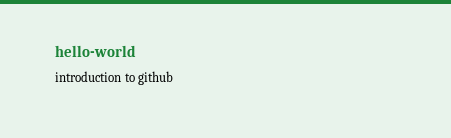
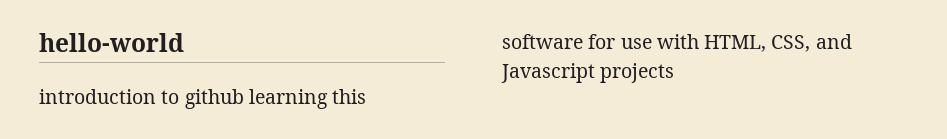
- introduction to github
+ introduction to github learning this software for use with HTML, CSS, and Javascript projects

